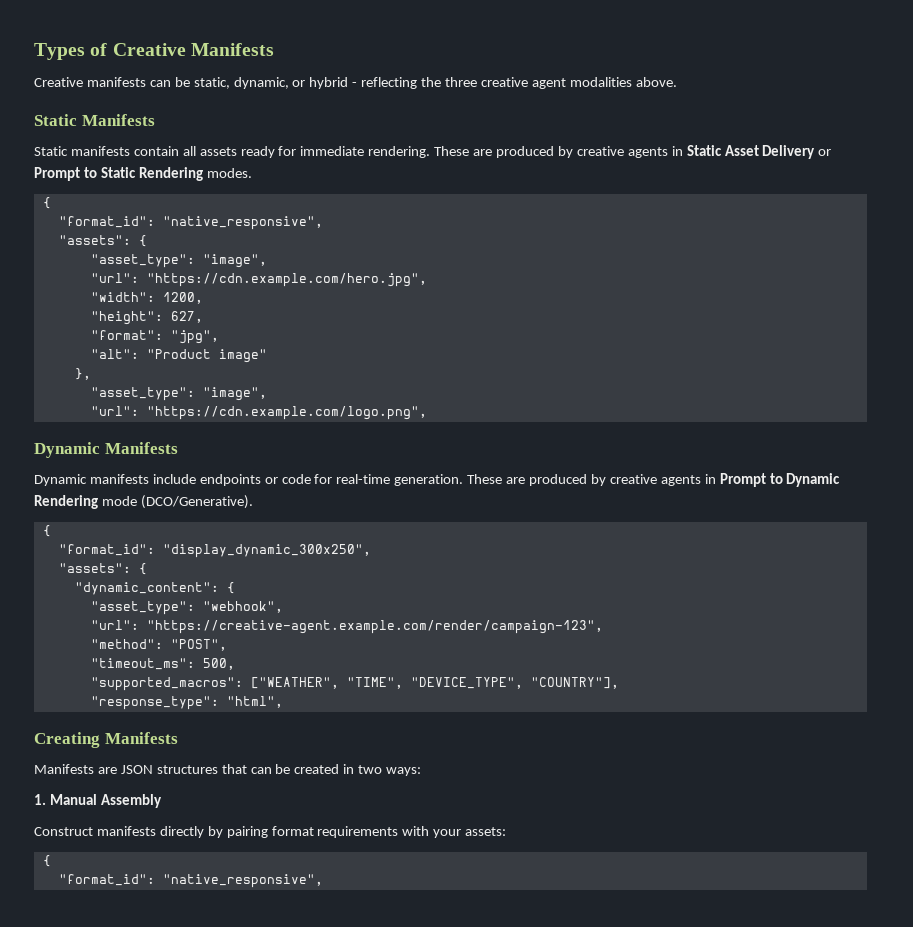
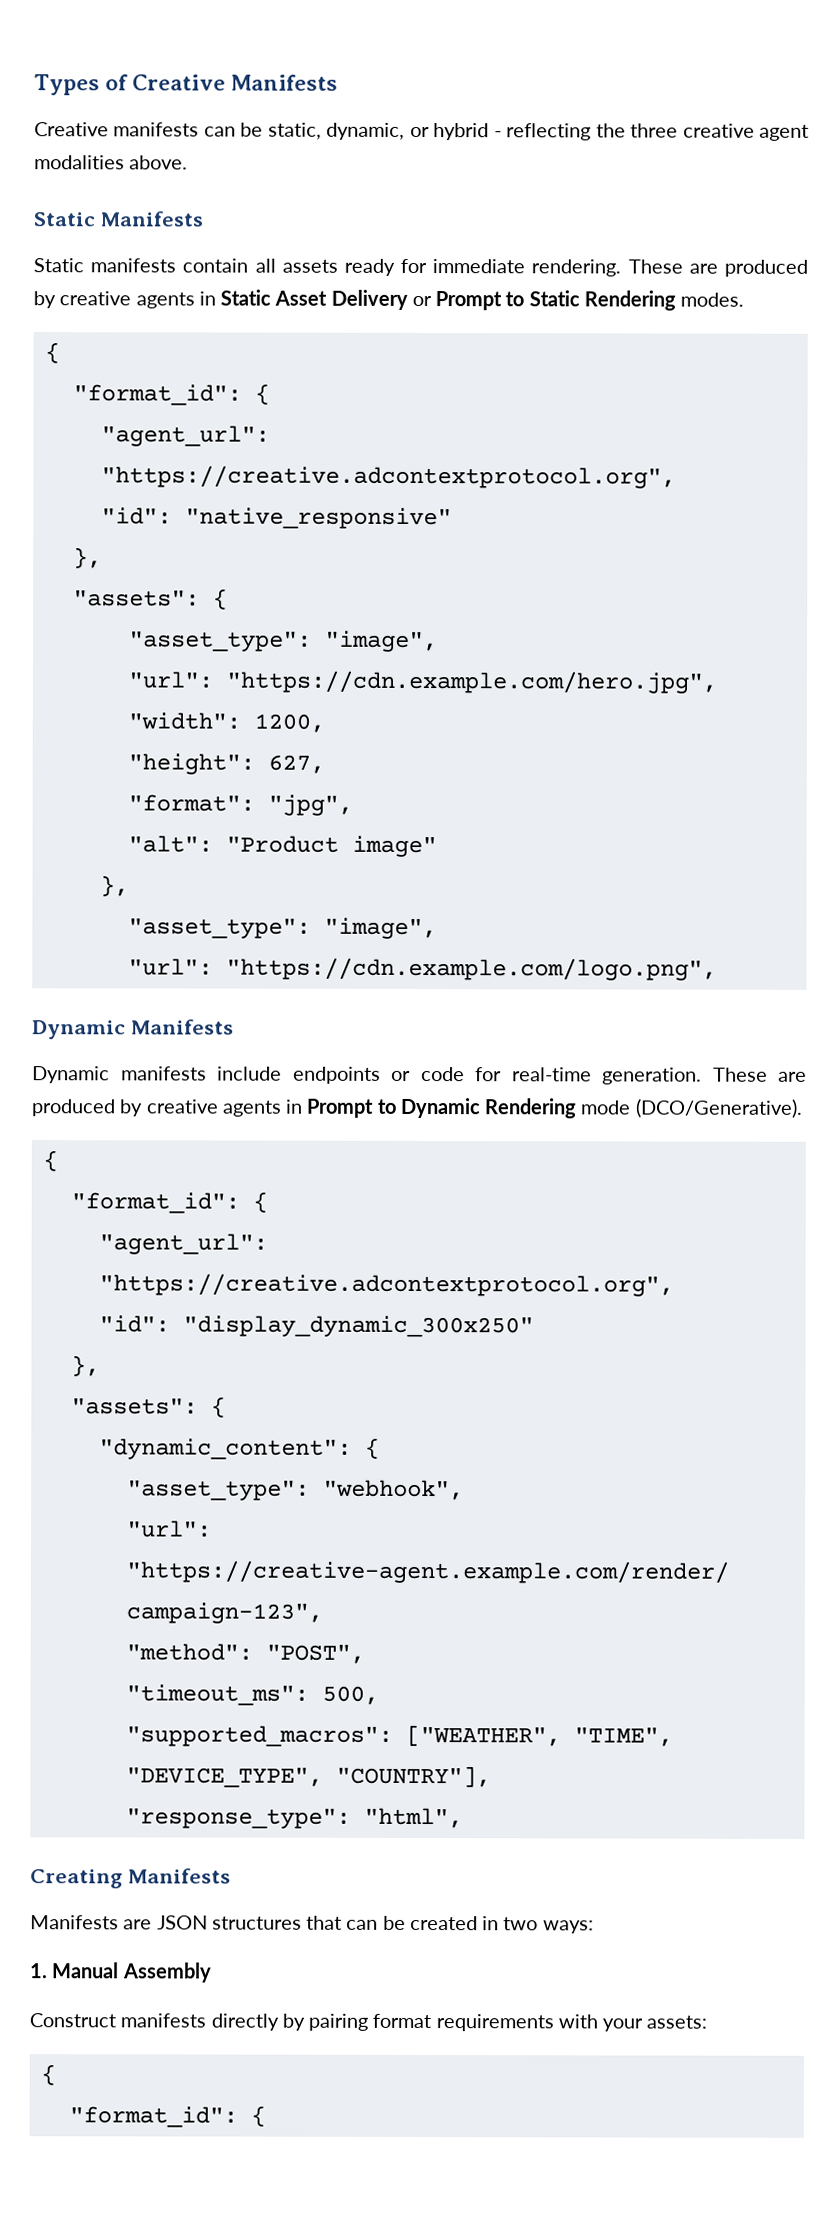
  These are produced by creative agents in Static Asset Delivery or Prompt to Static Rendering modes.
  {
- "format_id": "native_responsive",
+ "format_id": {
+ "agent_url": "https://creative.adcontextprotocol.org",
+ "id": "native_responsive"
+ },
  These are produced by creative agents in Prompt to Dynamic Rendering mode (DCO/Generative).
  {
- "format_id": "display_dynamic_300x250",
+ "format_id": {
+ "agent_url": "https://creative.adcontextprotocol.org",
+ "id": "display_dynamic_300x250"
+ },
  Construct manifests directly by pairing format requirements with your assets:
  {
- "format_id": "native_responsive",
+ "format_id": {

